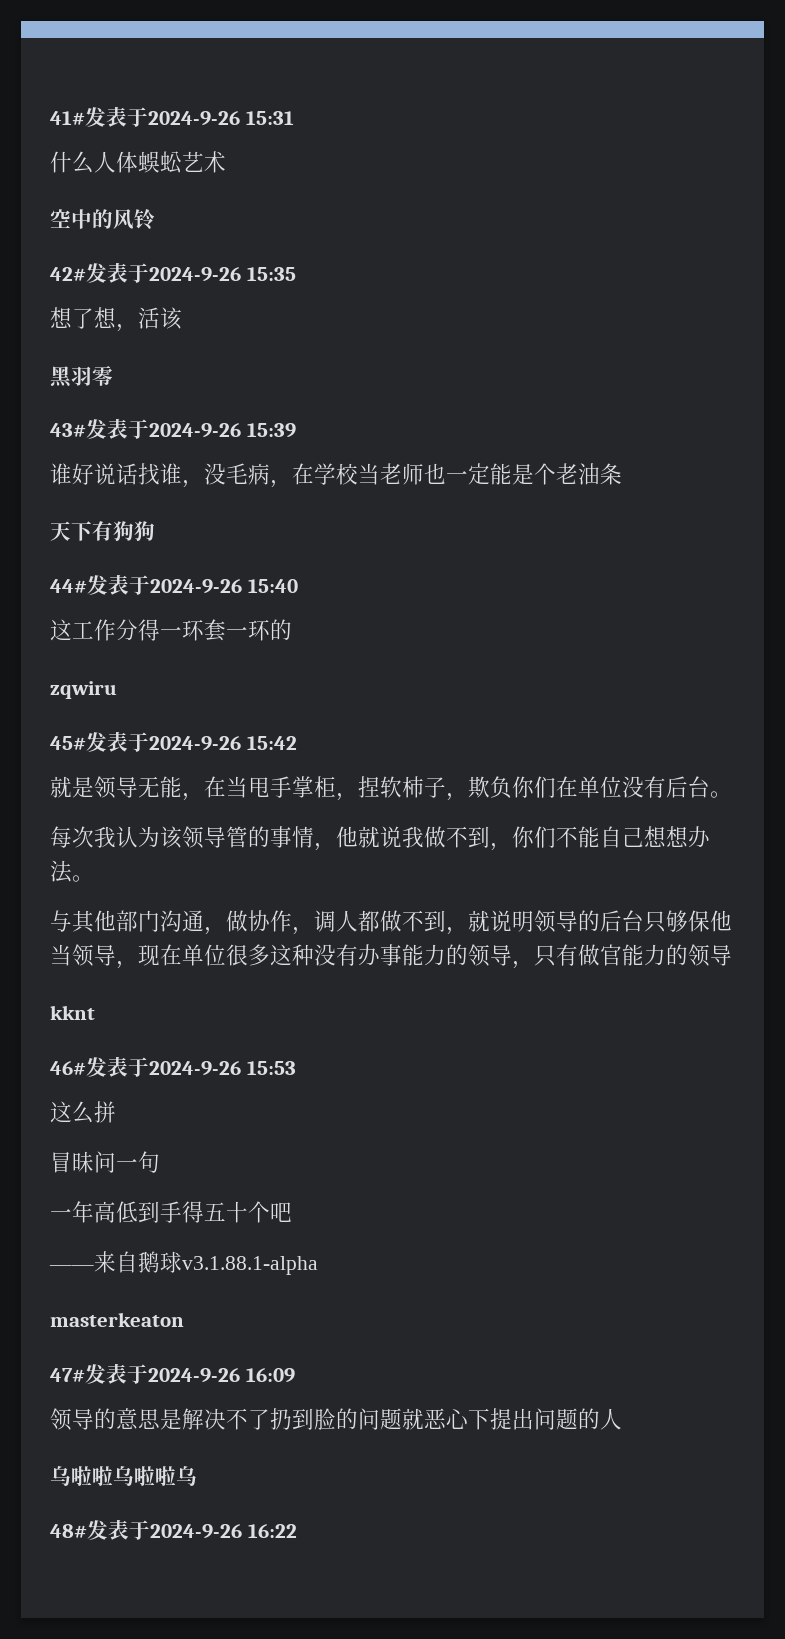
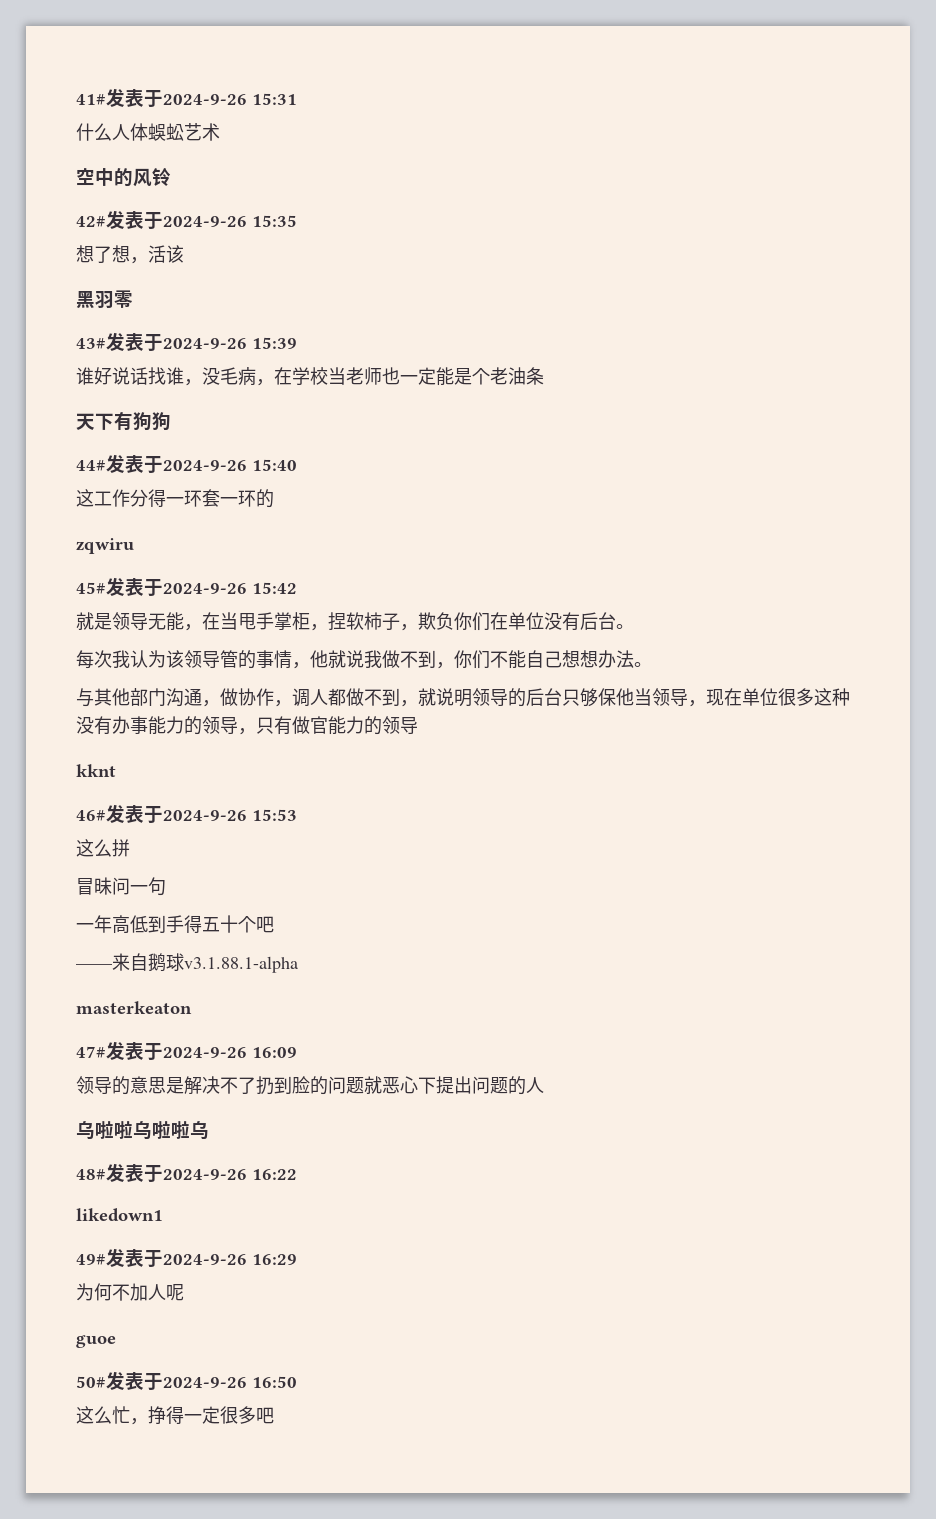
+ likedown1
+ 49#发表于2024-9-26 16:29
+ 为何不加人呢
+ guoe
+ 50#发表于2024-9-26 16:50
+ 这么忙，挣得一定很多吧

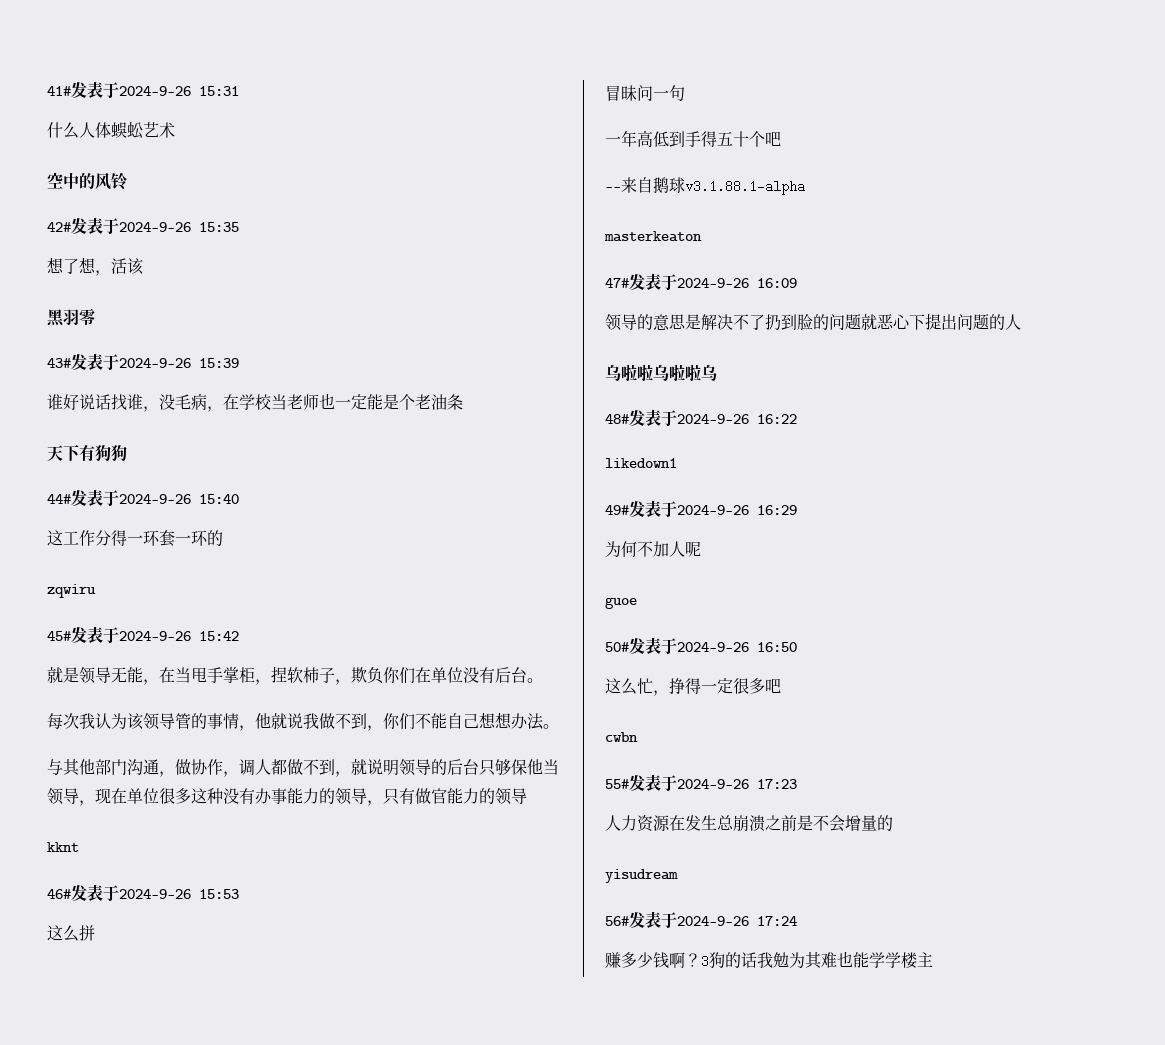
+ cwbn
+ 55#发表于2024-9-26 17:23
+ 人力资源在发生总崩溃之前是不会增量的
+ yisudream
+ 56#发表于2024-9-26 17:24
+ 赚多少钱啊？3狗的话我勉为其难也能学学楼主

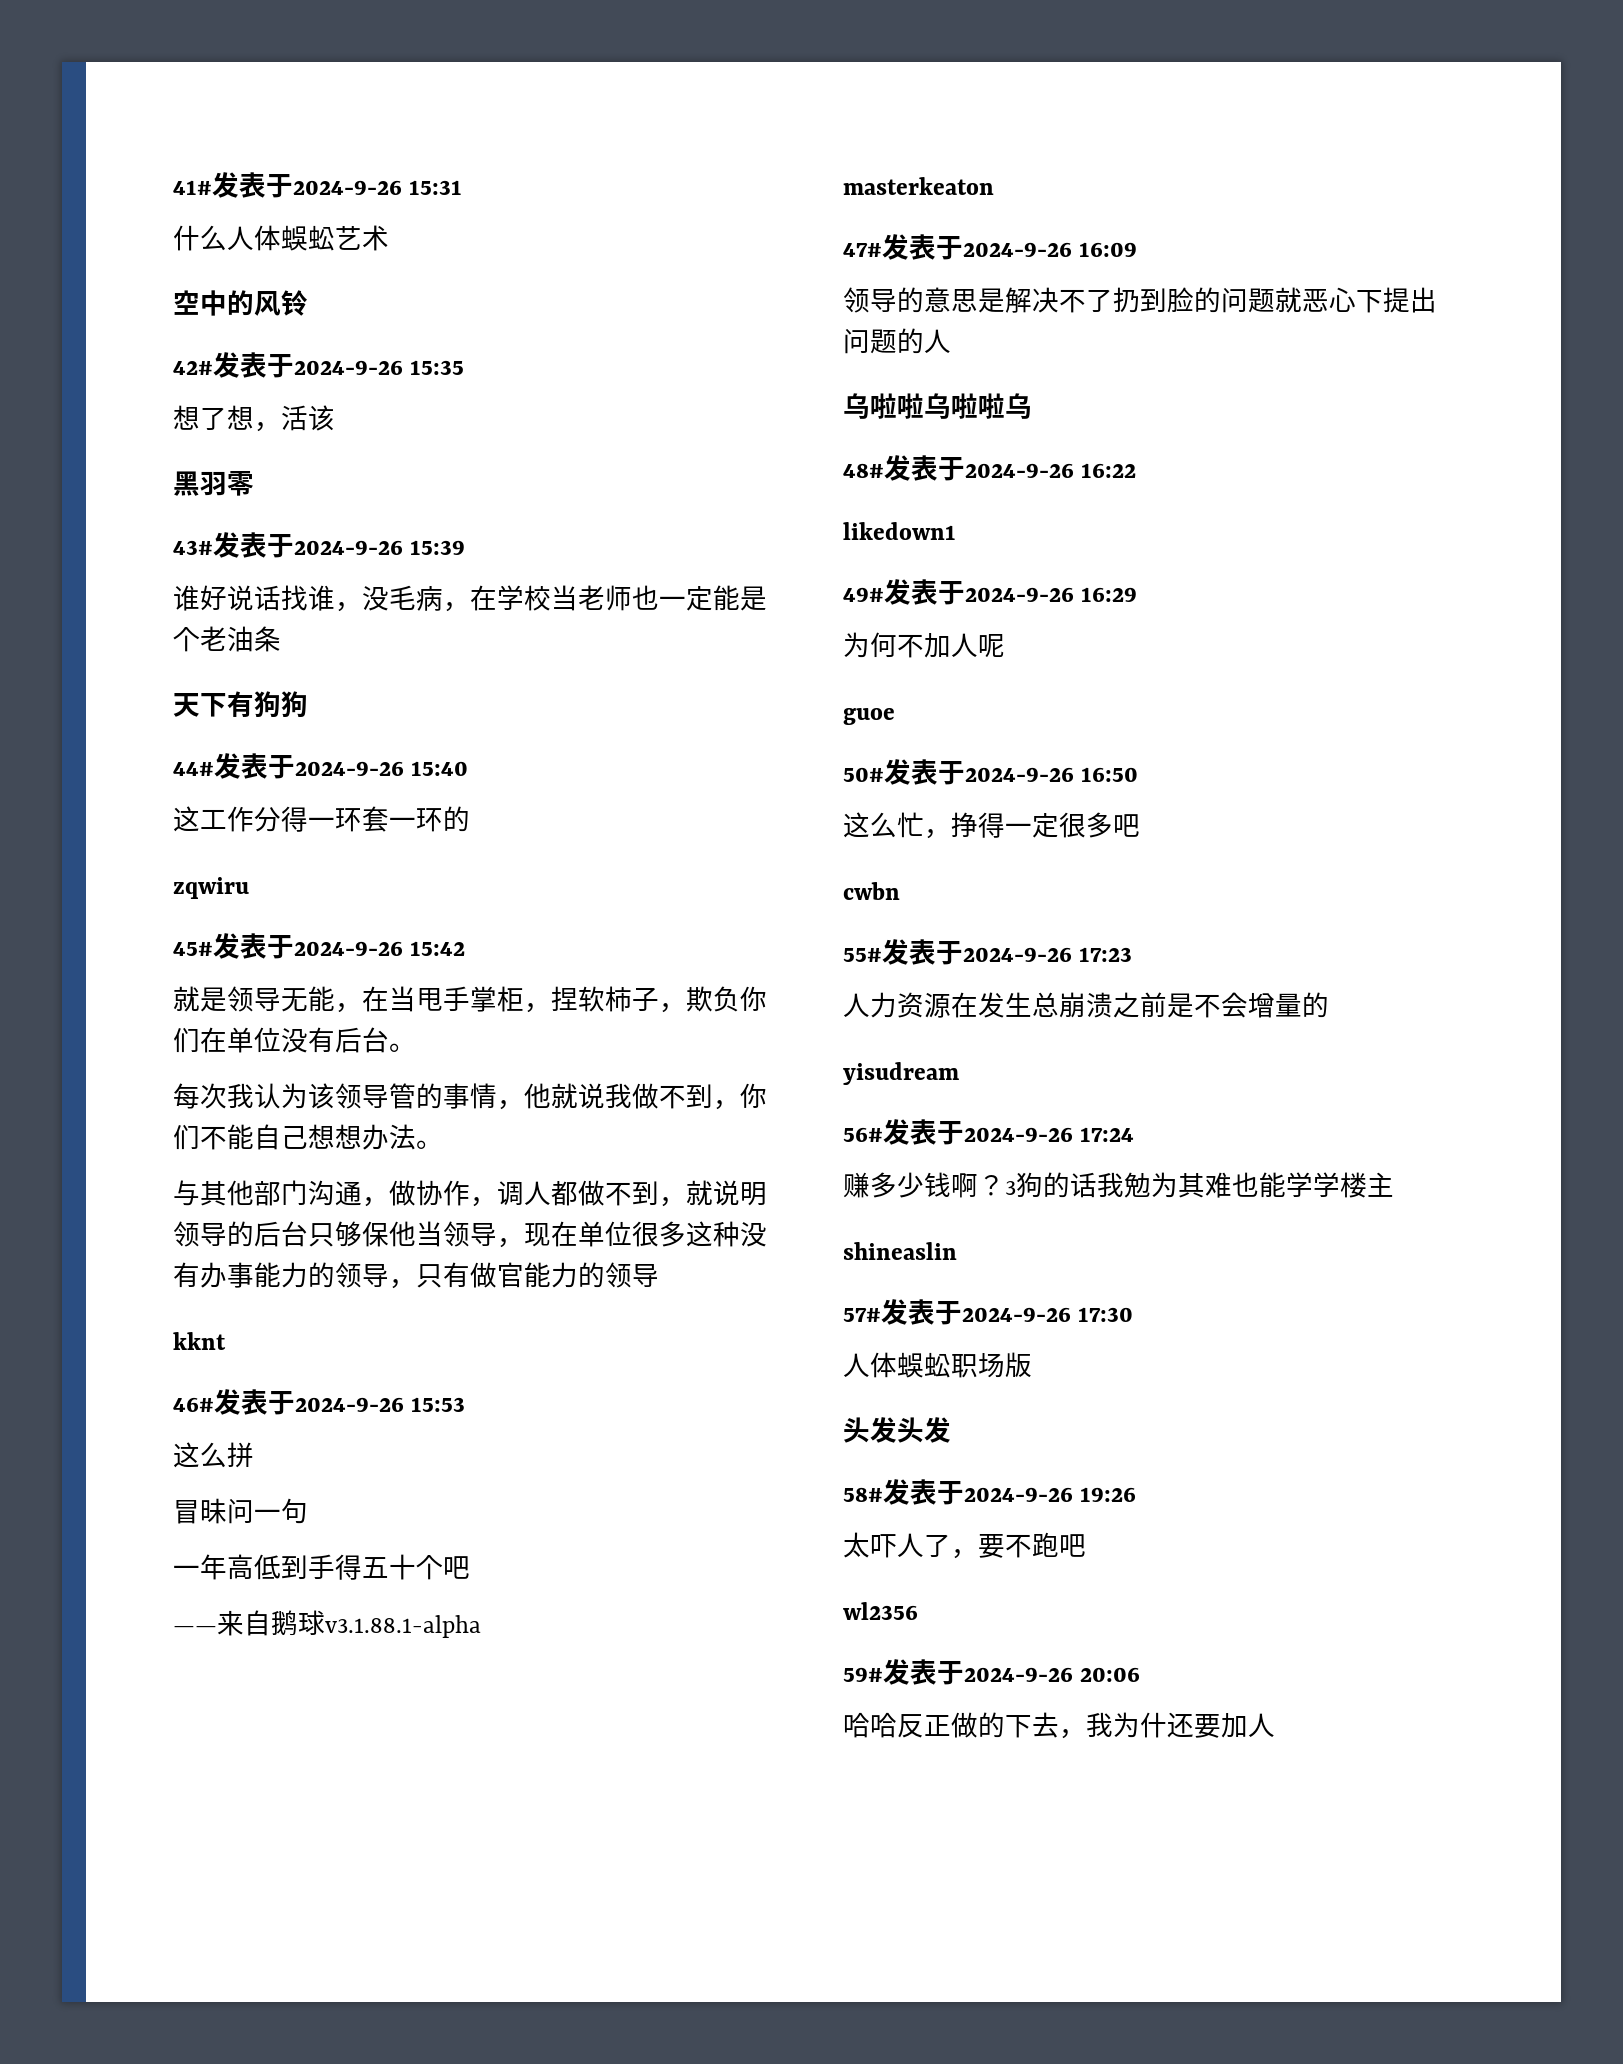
+ shineaslin
+ 57#发表于2024-9-26 17:30
+ 人体蜈蚣职场版
+ 头发头发
+ 58#发表于2024-9-26 19:26
+ 太吓人了，要不跑吧
+ wl2356
+ 59#发表于2024-9-26 20:06
+ 哈哈反正做的下去，我为什还要加人

